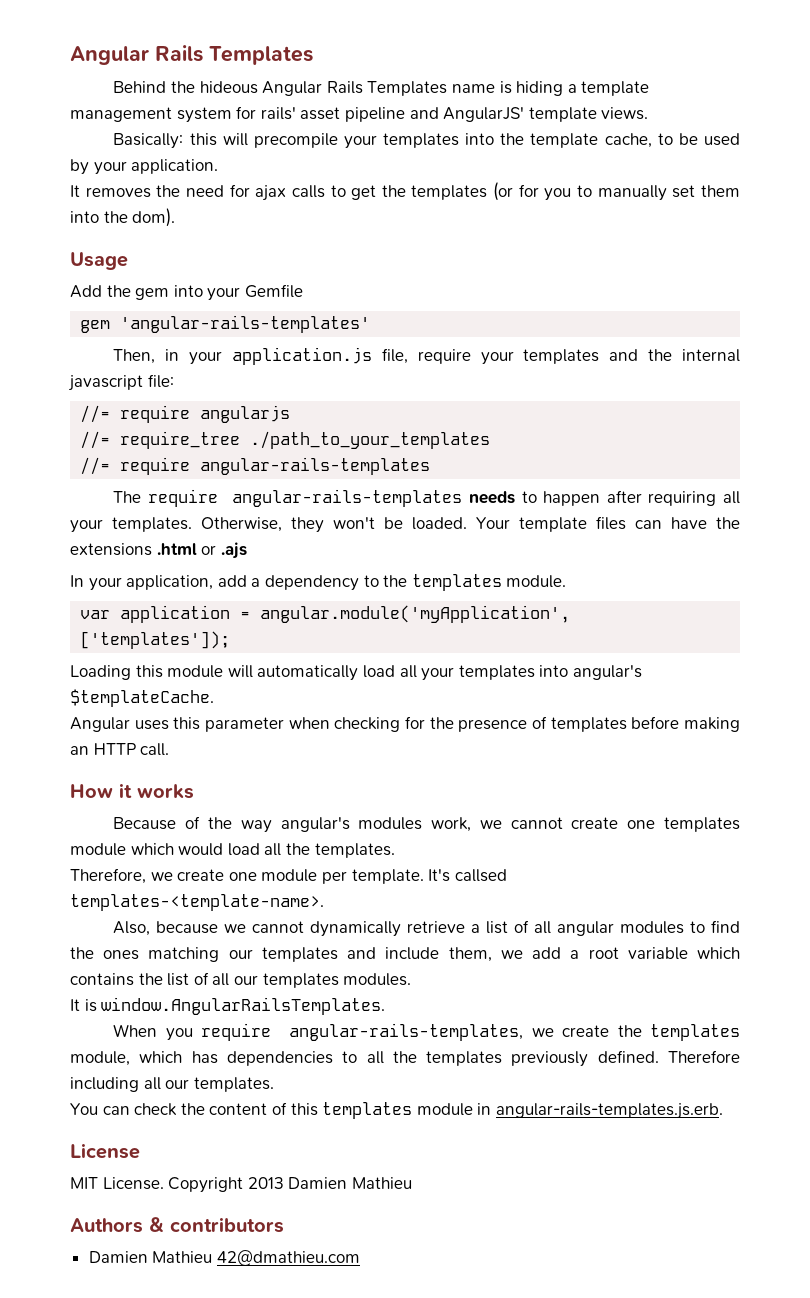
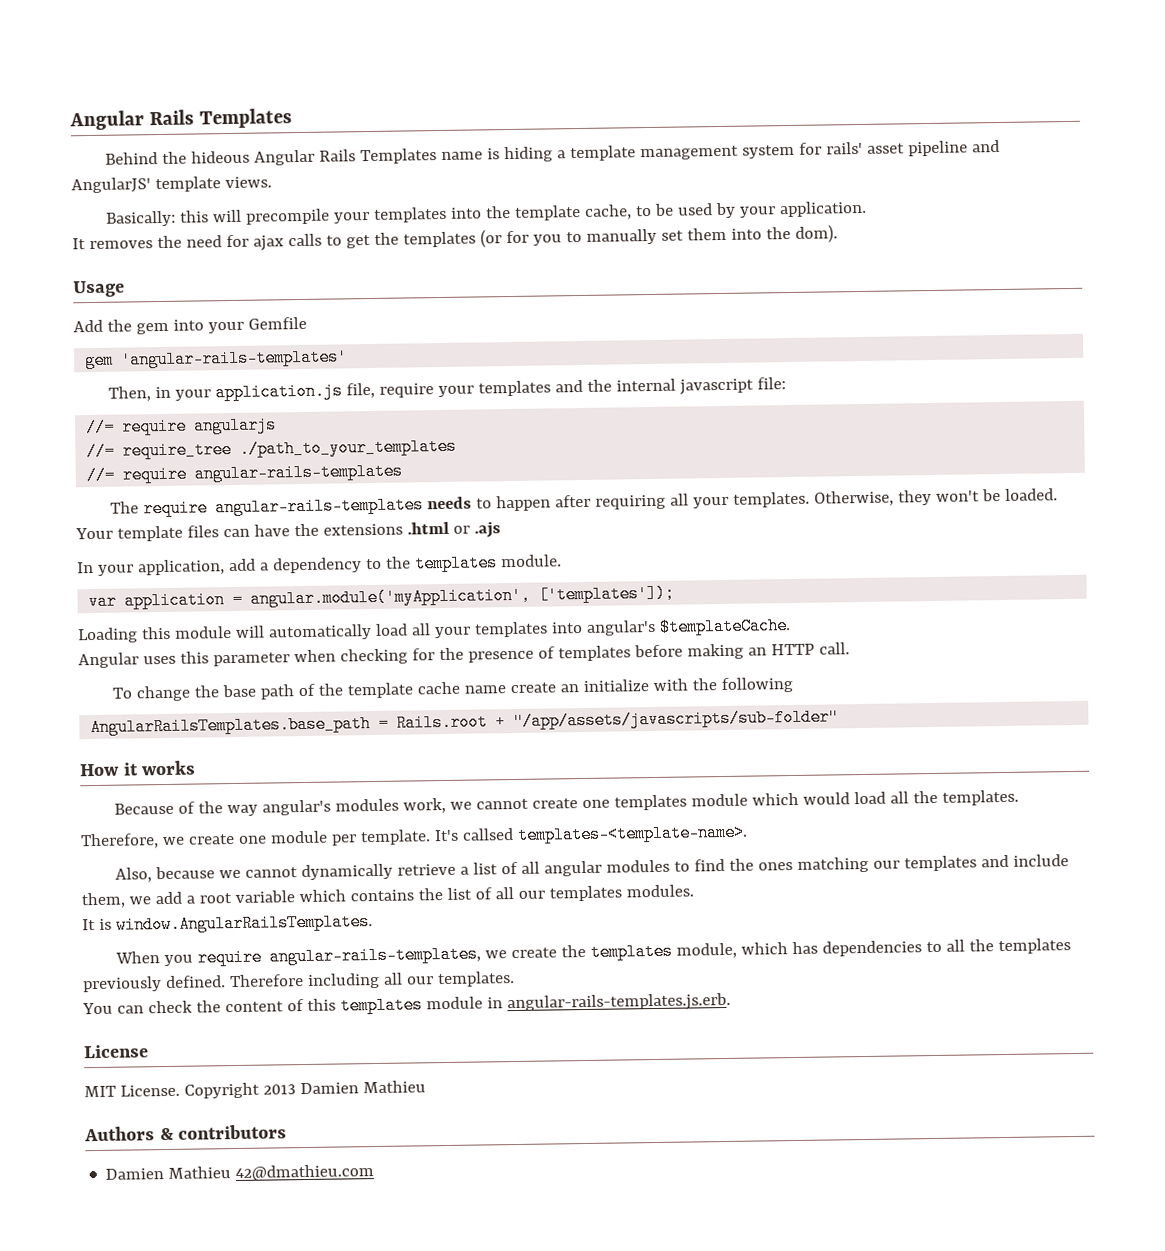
+ To change the base path of the template cache name create an initialize with the following
+ AngularRailsTemplates.base_path = Rails.root + "/app/assets/javascripts/sub-folder"

